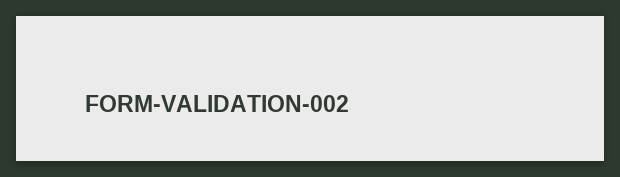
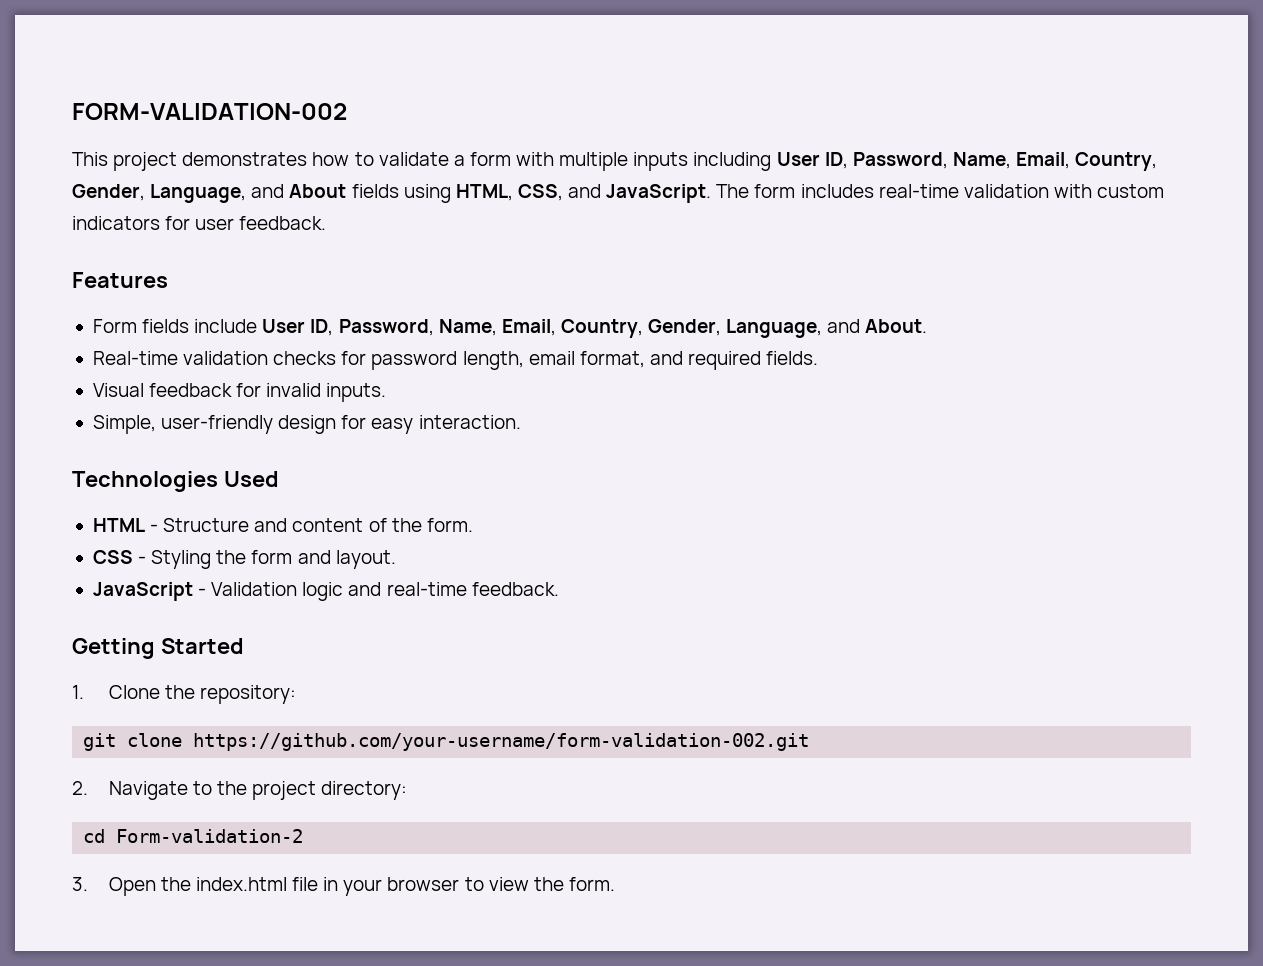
+ This project demonstrates how to validate a form with multiple inputs including User ID, Password, Name, Email, Country, Gender, Language, and About fields using HTML, CSS, and JavaScript. The form includes real-time validation with custom indicators for user feedback.
+ Features
+ Form fields include User ID, Password, Name, Email, Country, Gender, Language, and About.
+ Real-time validation checks for password length, email format, and required fields.
+ Visual feedback for invalid inputs.
+ Simple, user-friendly design for easy interaction.
+ Technologies Used
+ HTML - Structure and content of the form.
+ CSS - Styling the form and layout.
+ JavaScript - Validation logic and real-time feedback.
+ Getting Started
+ 1. Clone the repository:
+ git clone https://github.com/your-username/form-validation-002.git
+ 2. Navigate to the project directory:
+ cd Form-validation-2
+ 3. Open the index.html file in your browser to view the form.

